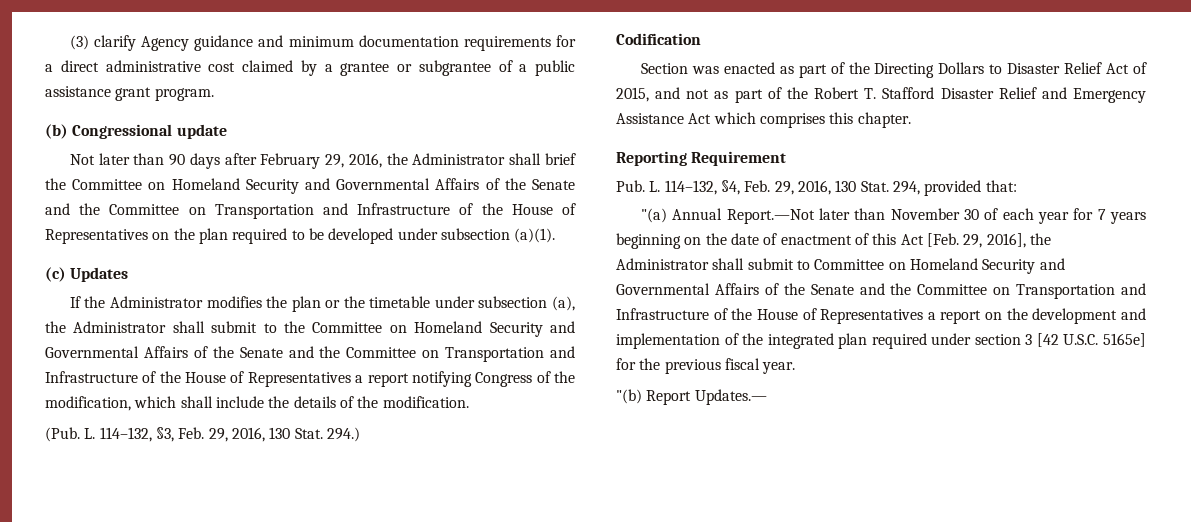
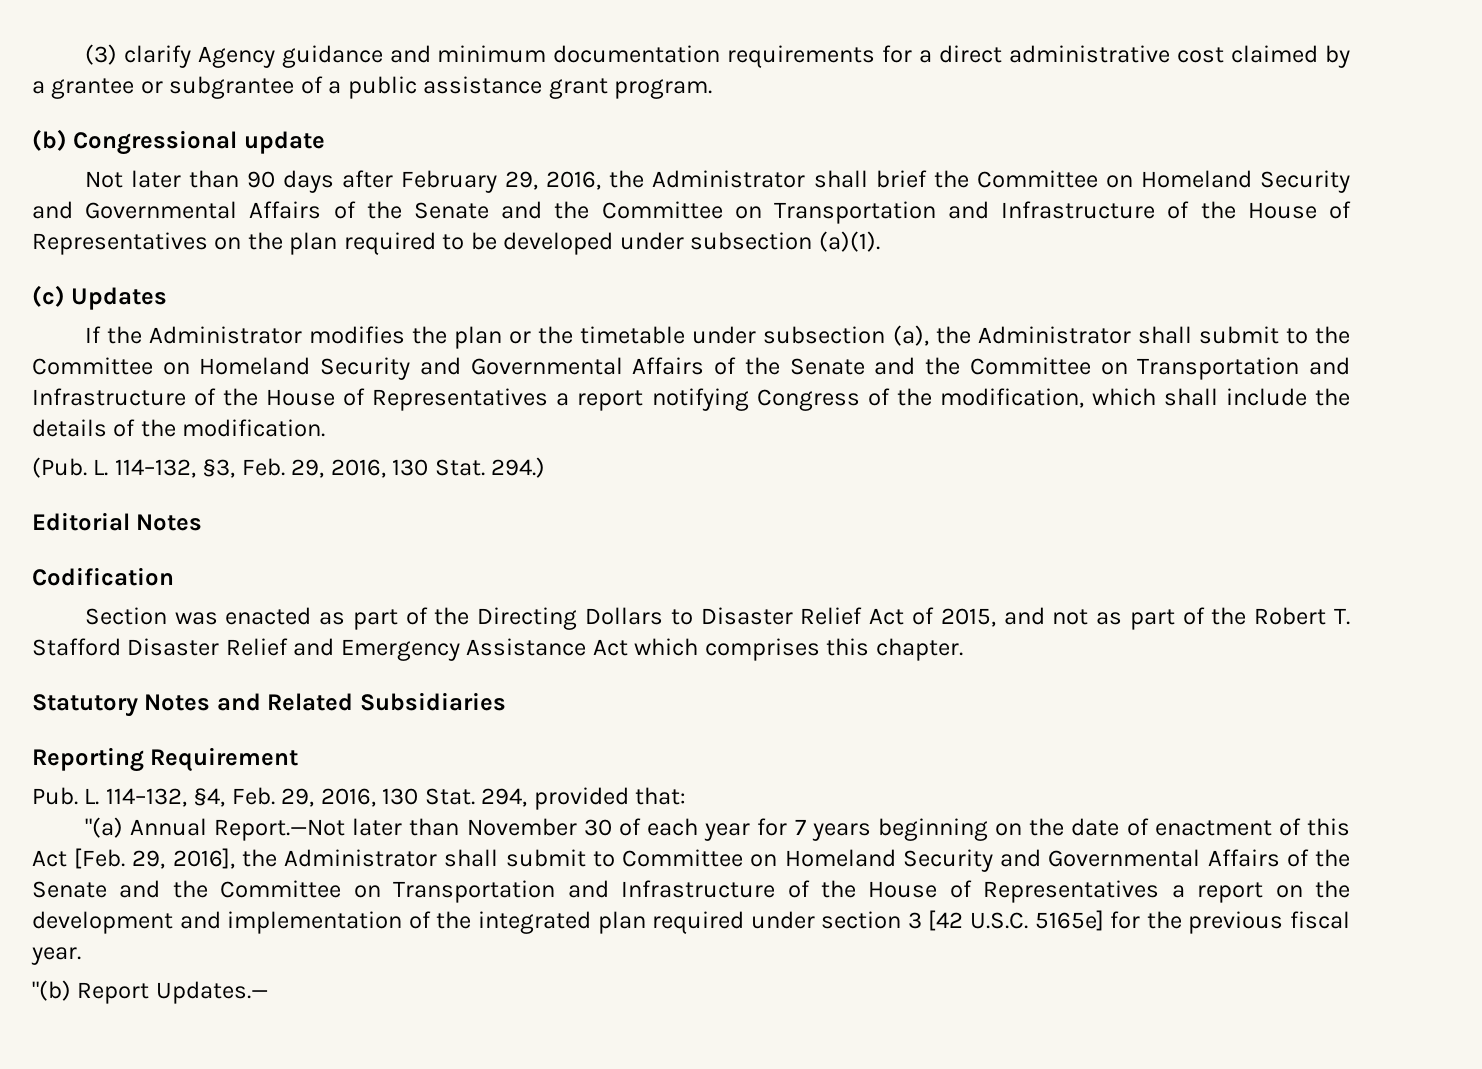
+ Editorial Notes
+ Statutory Notes and Related Subsidiaries

